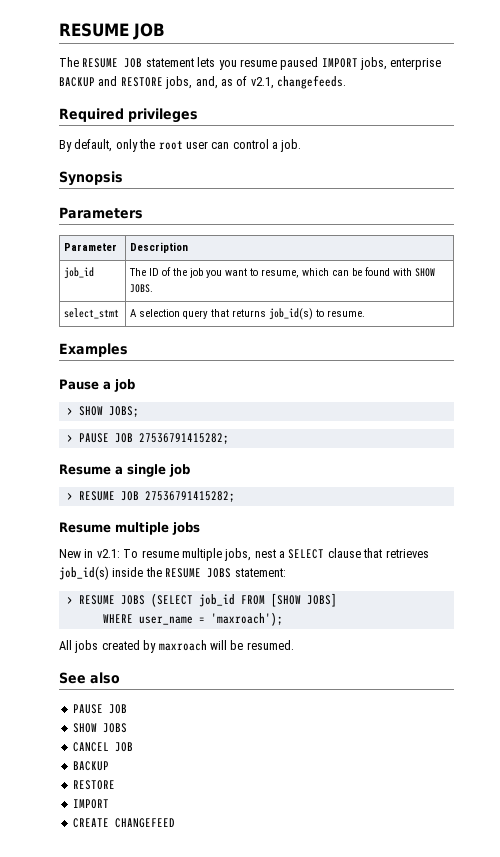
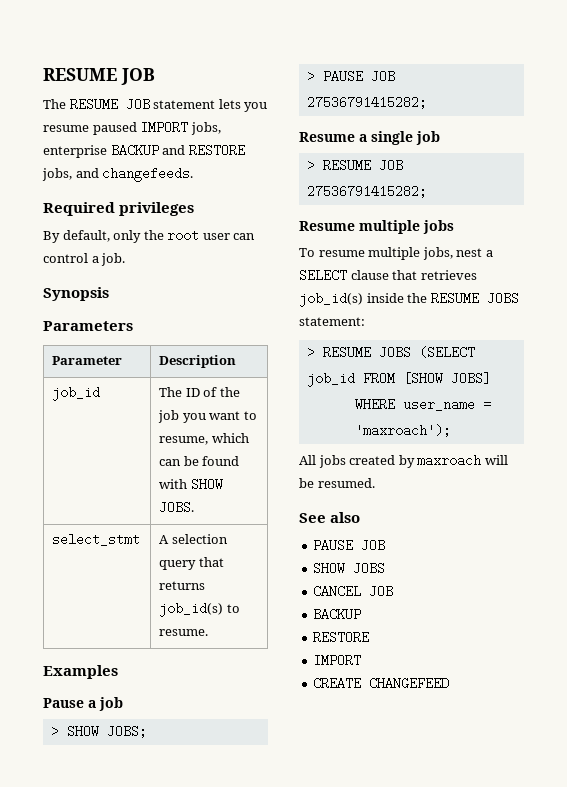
- The RESUME JOB statement lets you resume paused IMPORT jobs, enterprise BACKUP and RESTORE jobs, and, as of v2.1, changefeeds.
+ The RESUME JOB statement lets you resume paused IMPORT jobs, enterprise BACKUP and RESTORE jobs, and changefeeds.
- New in v2.1: To resume multiple jobs, nest a SELECT clause that retrieves job_id(s) inside the RESUME JOBS statement:
+ To resume multiple jobs, nest a SELECT clause that retrieves job_id(s) inside the RESUME JOBS statement:

